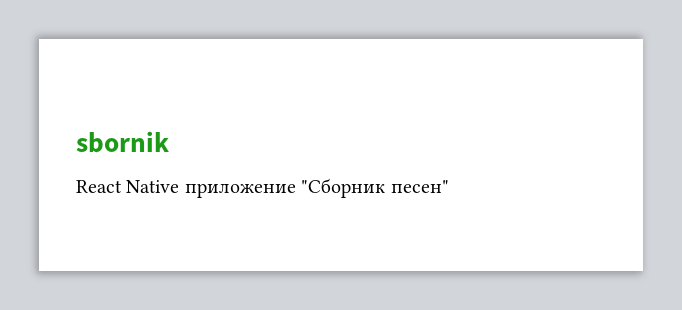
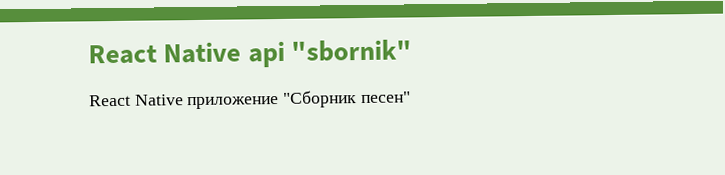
- sbornik
+ React Native api "sbornik"

